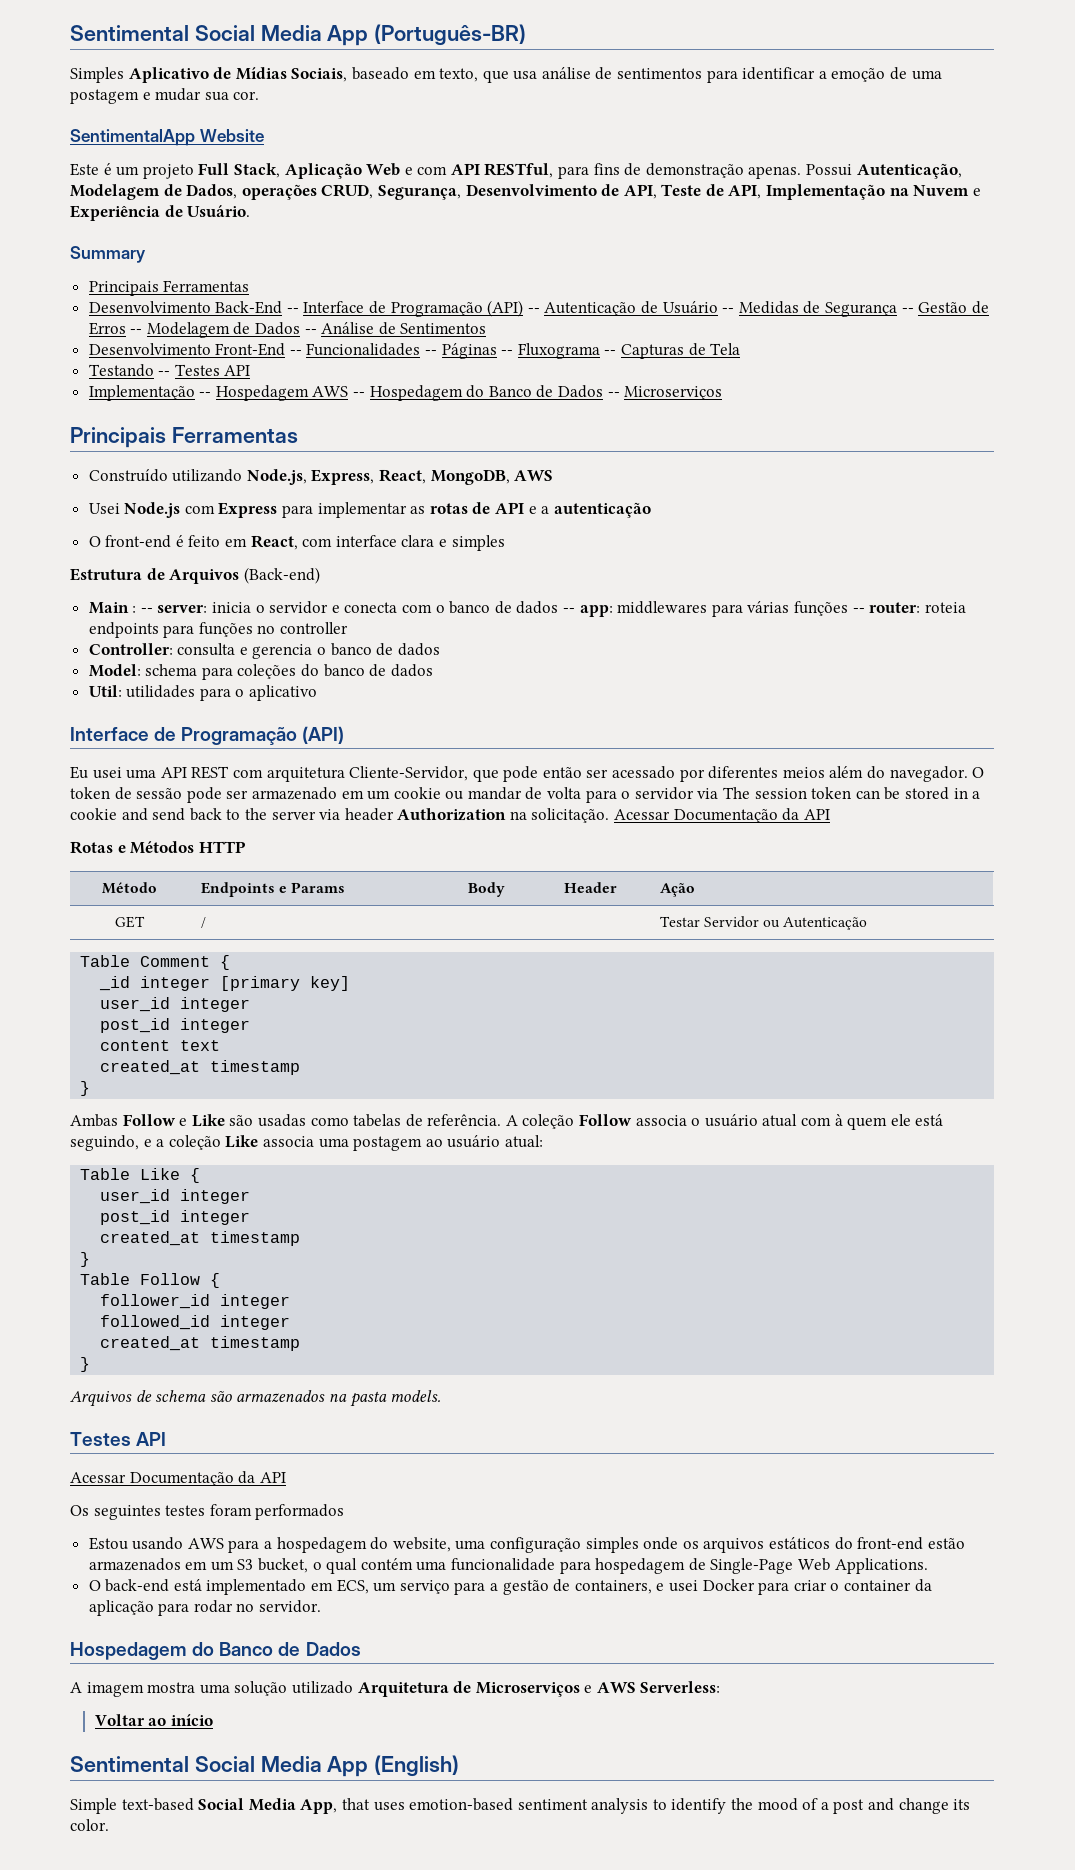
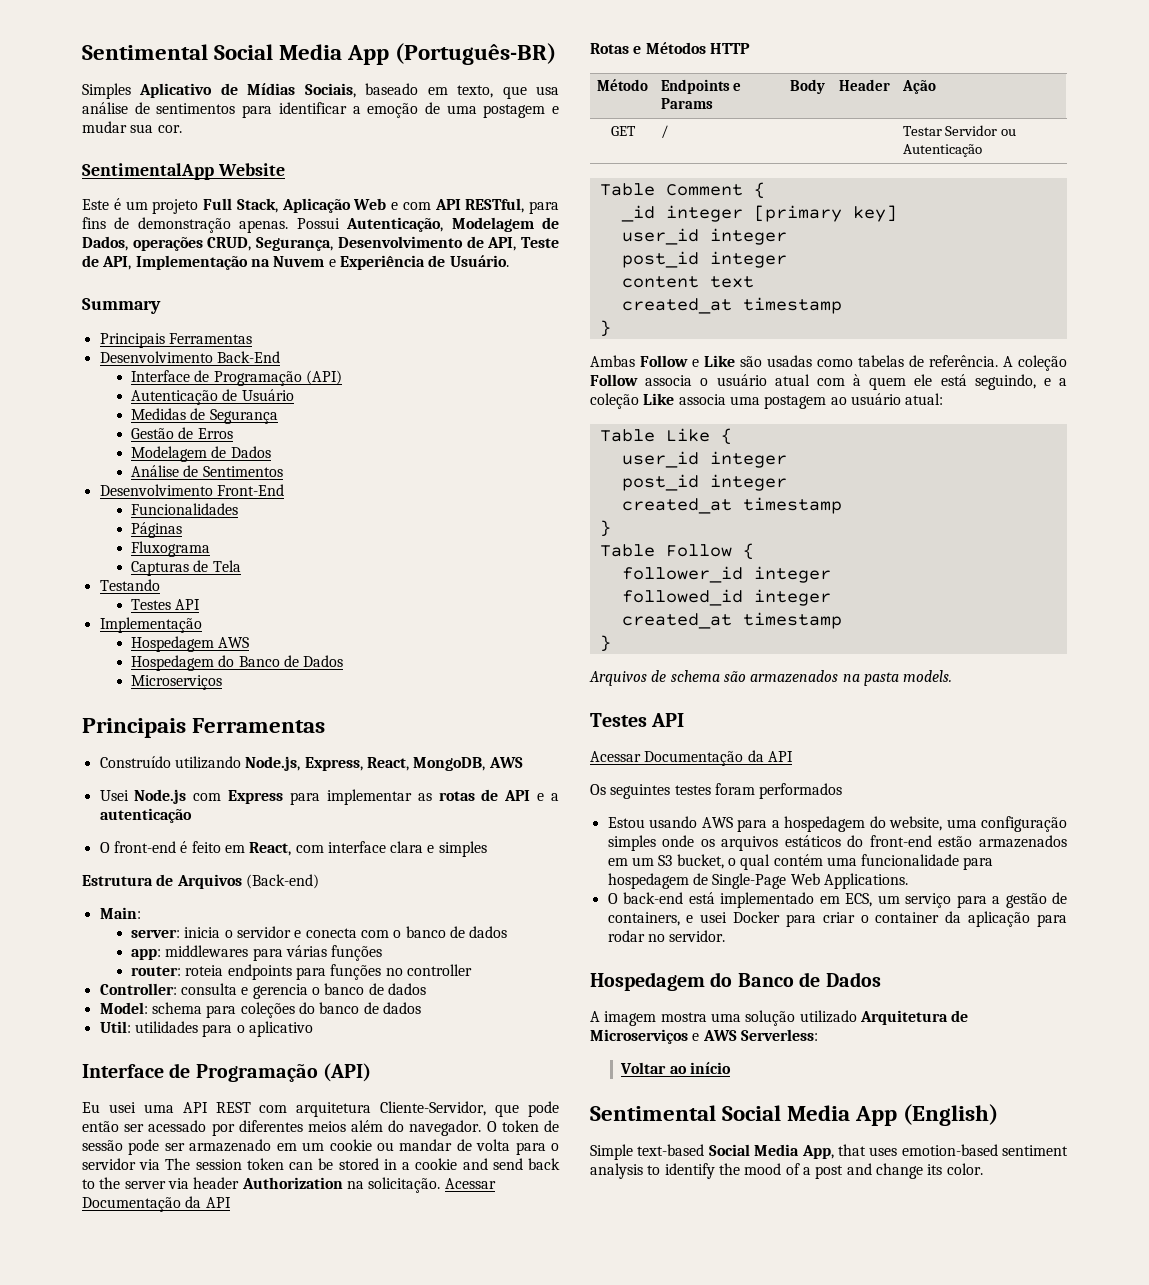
- Desenvolvimento Back-End -- Interface de Programação (API) -- Autenticação de Usuário -- Medidas de Segurança -- Gestão de Erros -- Modelagem de Dados -- Análise de Sentimentos
+ Desenvolvimento Back-End
+ Interface de Programação (API)
+ Autenticação de Usuário
+ Medidas de Segurança
+ Gestão de Erros
+ Modelagem de Dados
+ Análise de Sentimentos
- Desenvolvimento Front-End -- Funcionalidades -- Páginas -- Fluxograma -- Capturas de Tela
+ Desenvolvimento Front-End
+ Funcionalidades
+ Páginas
+ Fluxograma
+ Capturas de Tela
- Testando -- Testes API
- Implementação -- Hospedagem AWS -- Hospedagem do Banco de Dados -- Microserviços
+ Testando
+ Testes API
+ Implementação
+ Hospedagem AWS
+ Hospedagem do Banco de Dados
+ Microserviços
- Main : -- server: inicia o servidor e conecta com o banco de dados -- app: middlewares para várias funções -- router: roteia endpoints para funções no controller
+ Main:
+ server: inicia o servidor e conecta com o banco de dados
+ app: middlewares para várias funções
+ router: roteia endpoints para funções no controller

